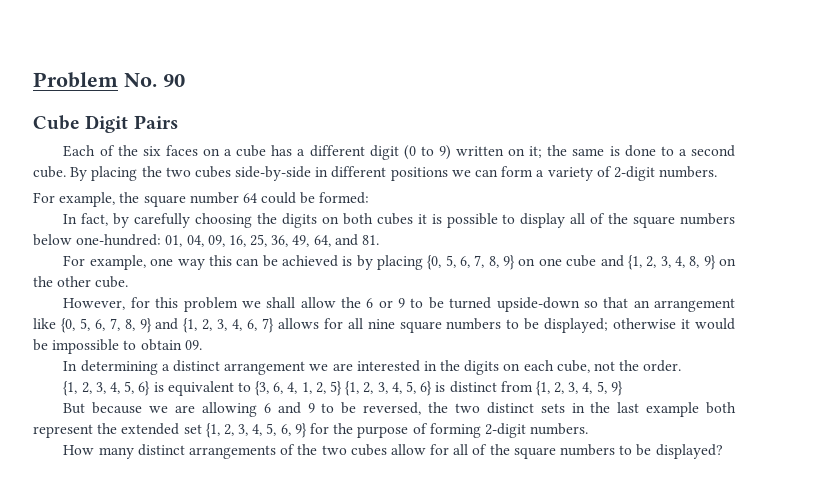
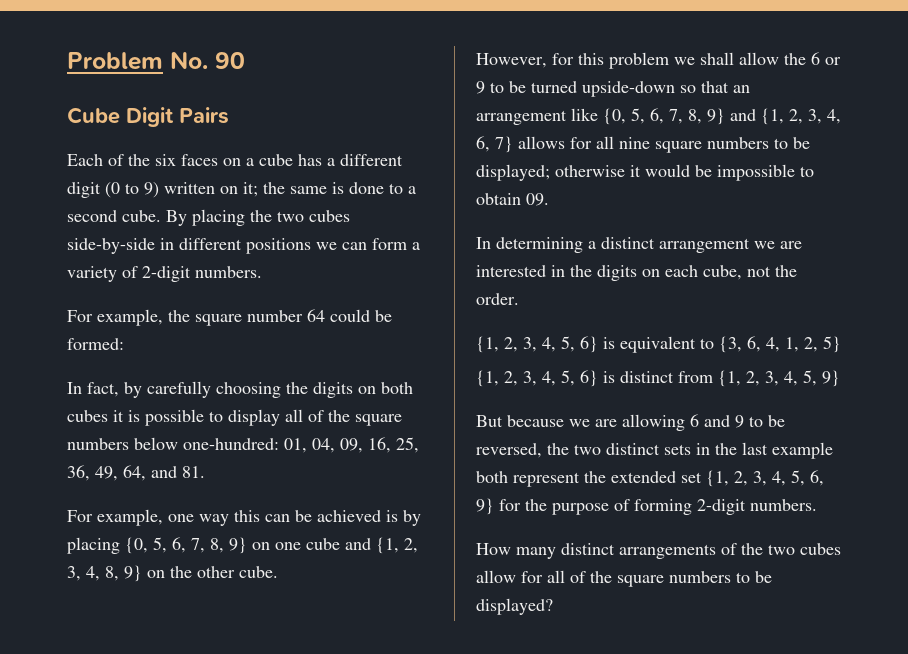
- {1, 2, 3, 4, 5, 6} is equivalent to {3, 6, 4, 1, 2, 5} {1, 2, 3, 4, 5, 6} is distinct from {1, 2, 3, 4, 5, 9}
+ {1, 2, 3, 4, 5, 6} is equivalent to {3, 6, 4, 1, 2, 5}
+ {1, 2, 3, 4, 5, 6} is distinct from {1, 2, 3, 4, 5, 9}

